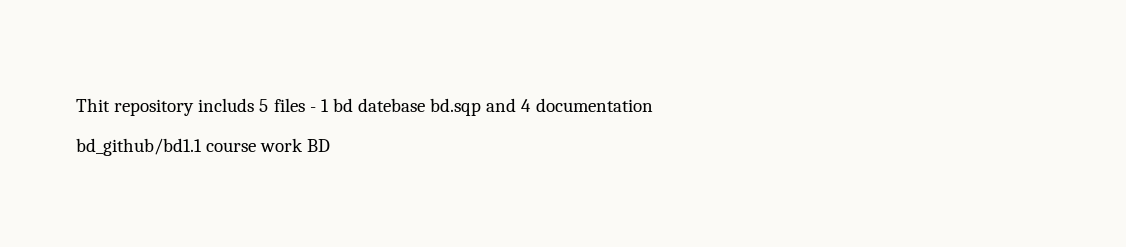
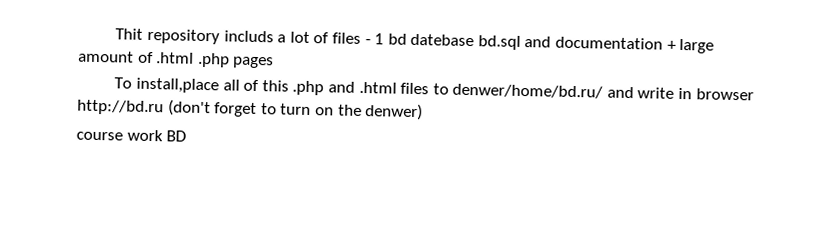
- Thit repository includs 5 files - 1 bd datebase bd.sqp and 4 documentation
- bd_github/bd1.1 course work BD
+ Thit repository includs a lot of files - 1 bd datebase bd.sql and documentation + large amount of .html .php pages
+ To install,place all of this .php and .html files to denwer/home/bd.ru/ and write in browser http://bd.ru (don't forget to turn on the denwer)
+ course work BD

